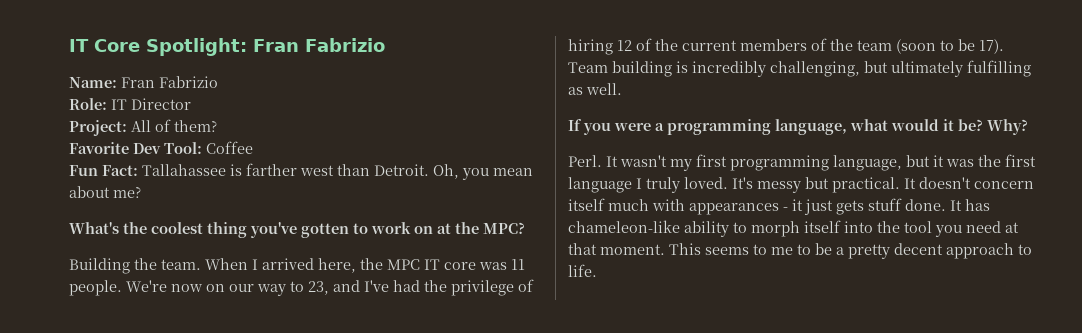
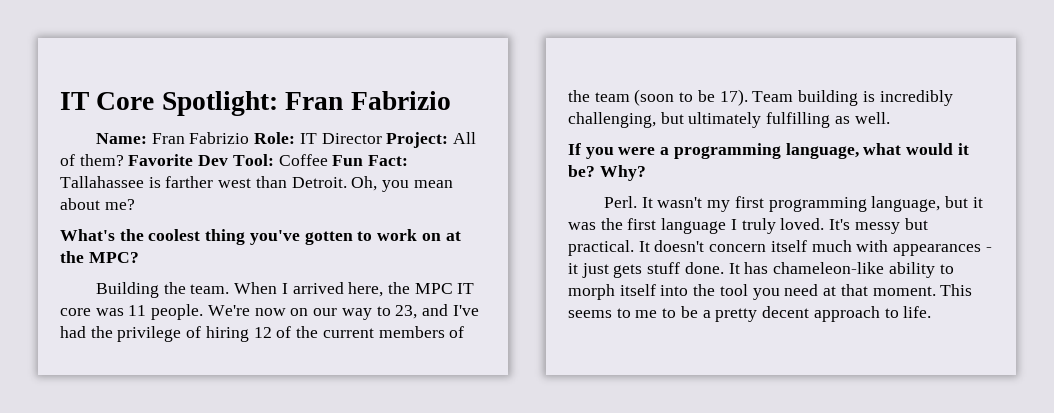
- Name: Fran Fabrizio
- Role: IT Director
- Project: All of them?
- Favorite Dev Tool: Coffee
- Fun Fact: Tallahassee is farther west than Detroit.
+ Name: Fran Fabrizio Role: IT Director Project: All of them? Favorite Dev Tool: Coffee Fun Fact: Tallahassee is farther west than Detroit.

